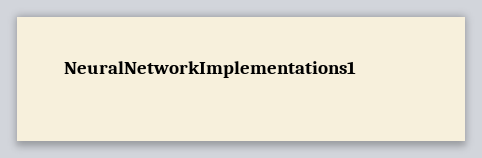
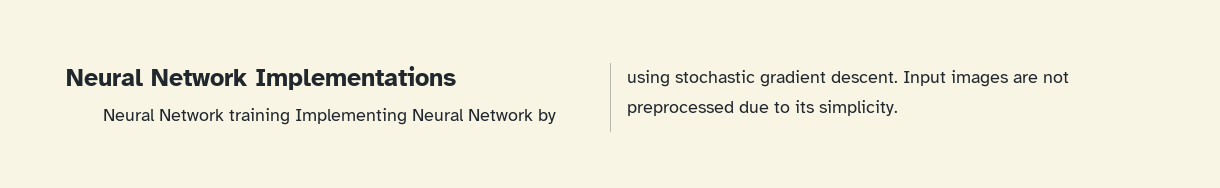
- NeuralNetworkImplementations1
+ Neural Network Implementations
+ Neural Network training Implementing Neural Network by using stochastic gradient descent. Input images are not preprocessed due to its simplicity.

